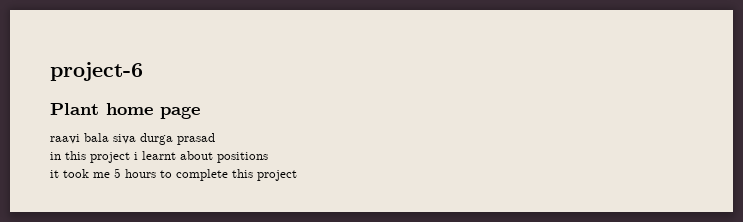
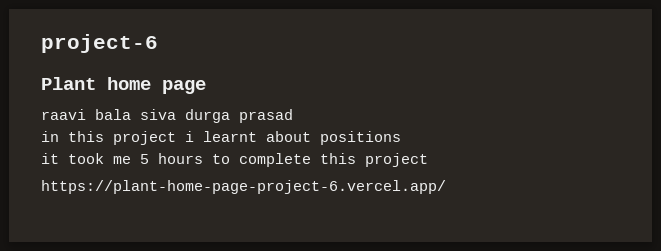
+ https://plant-home-page-project-6.vercel.app/

